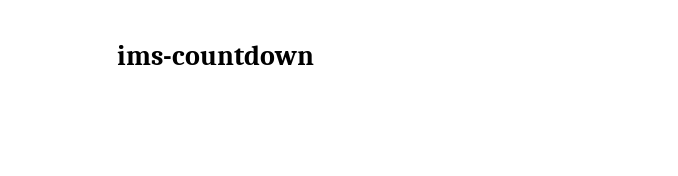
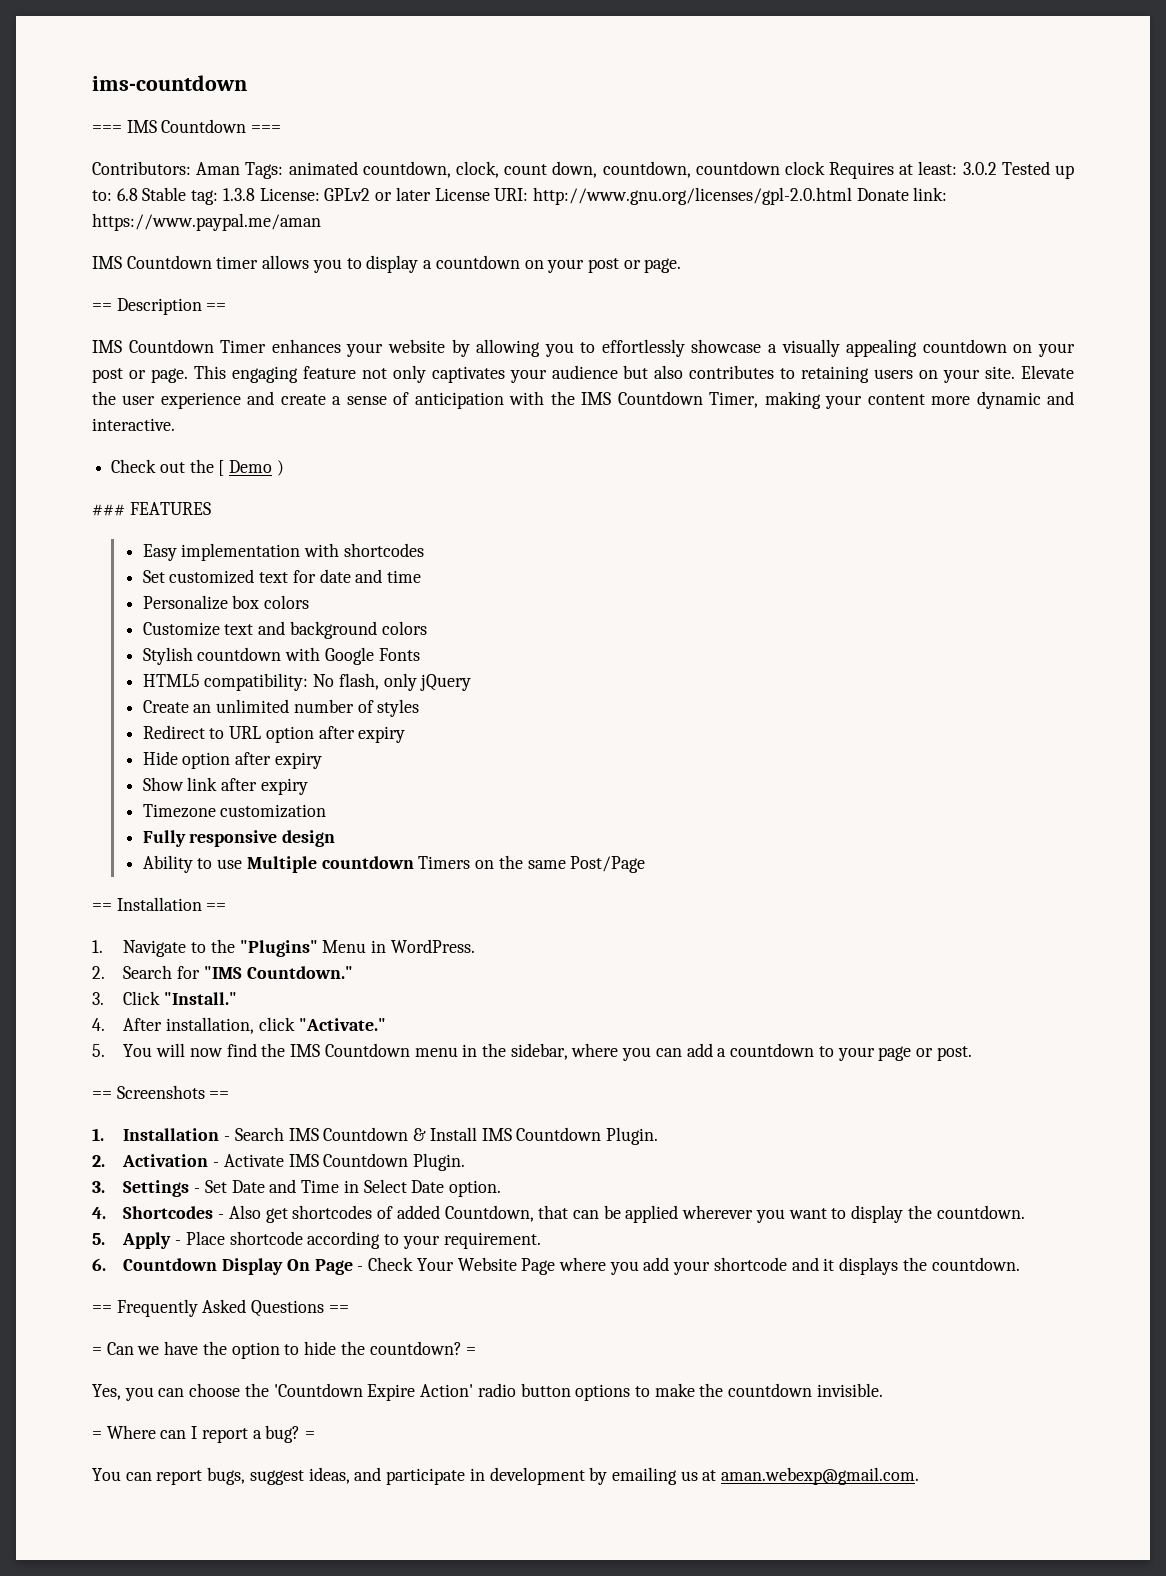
+ === IMS Countdown ===
+ Contributors: Aman Tags: animated countdown, clock, count down, countdown, countdown clock Requires at least: 3.0.2 Tested up to: 6.8 Stable tag: 1.3.8 License: GPLv2 or later License URI: http://www.gnu.org/licenses/gpl-2.0.html Donate link: https://www.paypal.me/aman
+ IMS Countdown timer allows you to display a countdown on your post or page.
+ == Description ==
+ IMS Countdown Timer enhances your website by allowing you to effortlessly showcase a visually appealing countdown on your post or page. This engaging feature not only captivates your audience but also contributes to retaining users on your site. Elevate the user experience and create a sense of anticipation with the IMS Countdown Timer, making your content more dynamic and interactive.
+ Check out the [ Demo )
+ ### FEATURES
+ Easy implementation with shortcodes
+ Set customized text for date and time
+ Personalize box colors
+ Customize text and background colors
+ Stylish countdown with Google Fonts
+ HTML5 compatibility: No flash, only jQuery
+ Create an unlimited number of styles
+ Redirect to URL option after expiry
+ Hide option after expiry
+ Show link after expiry
+ Timezone customization
+ Fully responsive design
+ Ability to use Multiple countdown Timers on the same Post/Page
+ == Installation ==
+ 1. Navigate to the "Plugins" Menu in WordPress.
+ 2. Search for "IMS Countdown."
+ 3. Click "Install."
+ 4. After installation, click "Activate."
+ 5. You will now find the IMS Countdown menu in the sidebar, where you can add a countdown to your page or post.
+ == Screenshots ==
+ 1. Installation - Search IMS Countdown & Install IMS Countdown Plugin.
+ 2. Activation - Activate IMS Countdown Plugin.
+ 3. Settings - Set Date and Time in Select Date option.
+ 4. Shortcodes - Also get shortcodes of added Countdown, that can be applied wherever you want to display the countdown.
+ 5. Apply - Place shortcode according to your requirement.
+ 6. Countdown Display On Page - Check Your Website Page where you add your shortcode and it displays the countdown.
+ == Frequently Asked Questions ==
+ = Can we have the option to hide the countdown? =
+ Yes, you can choose the 'Countdown Expire Action' radio button options to make the countdown invisible.
+ = Where can I report a bug? =
+ You can report bugs, suggest ideas, and participate in development by emailing us at aman.webexp@gmail.com.

